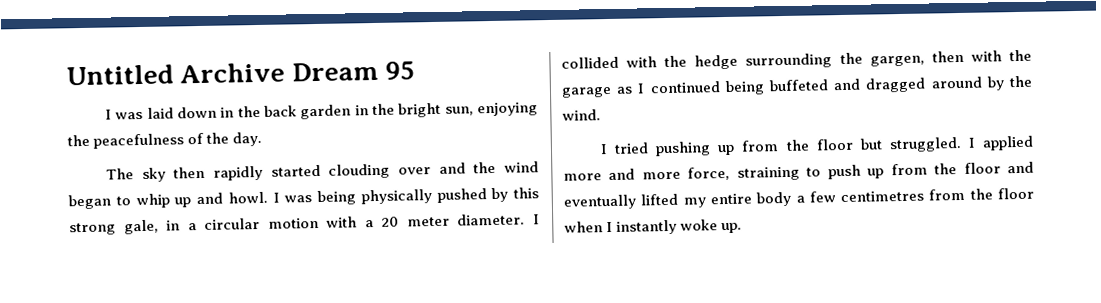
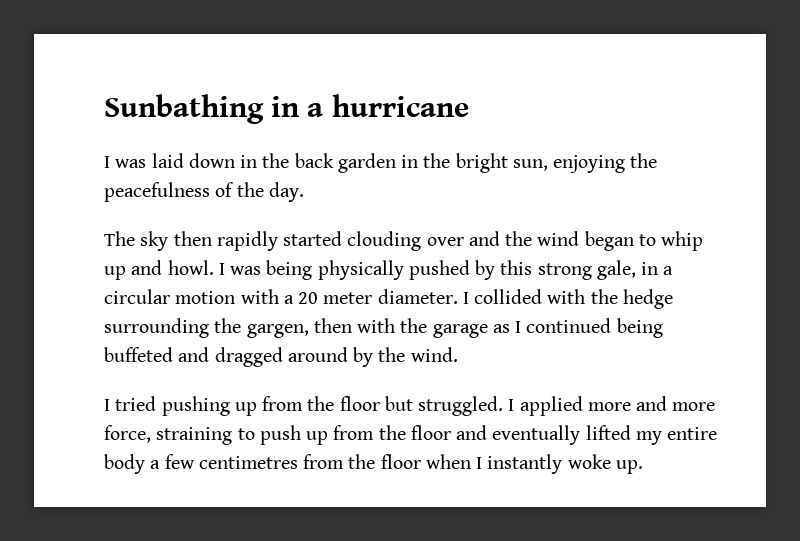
- Untitled Archive Dream 95
+ Sunbathing in a hurricane

